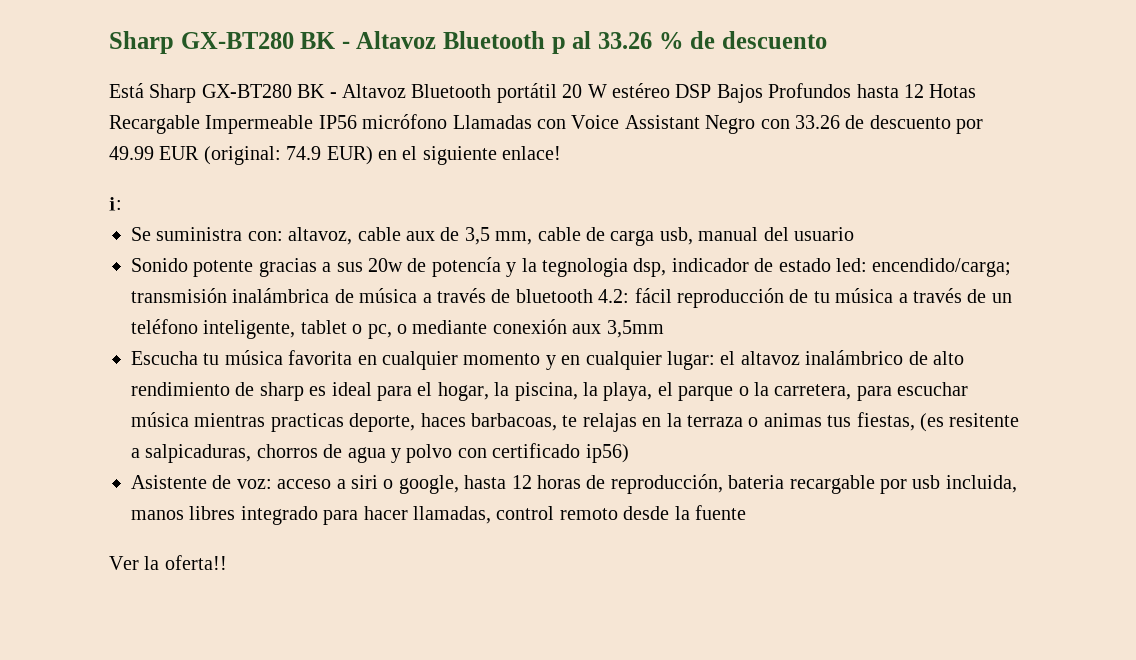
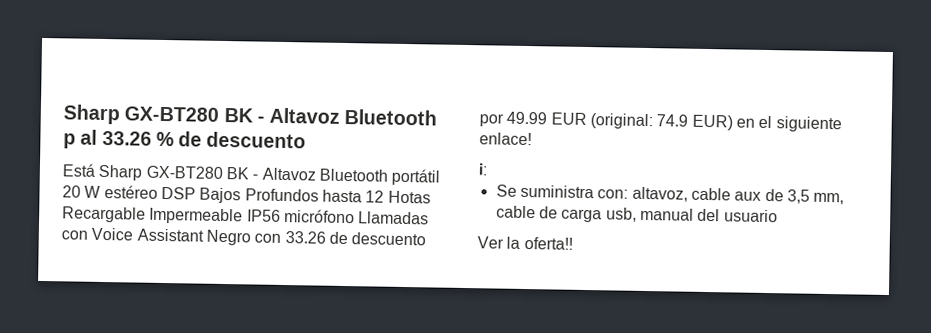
- Sonido potente gracias a sus 20w de potencía y la tegnologia dsp, indicador de estado led: encendido/carga; transmisión inalámbrica de música a través de bluetooth 4.2: fácil reproducción de tu música a través de un teléfono inteligente, tablet o pc, o mediante conexión aux 3,5mm
- Escucha tu música favorita en cualquier momento y en cualquier lugar: el altavoz inalámbrico de alto rendimiento de sharp es ideal para el hogar, la piscina, la playa, el parque o la carretera, para escuchar música mientras practicas deporte, haces barbacoas, te relajas en la terraza o animas tus fiestas, (es resitente a salpicaduras, chorros de agua y polvo con certificado ip56)
- Asistente de voz: acceso a siri o google, hasta 12 horas de reproducción, bateria recargable por usb incluida, manos libres integrado para hacer llamadas, control remoto desde la fuente

